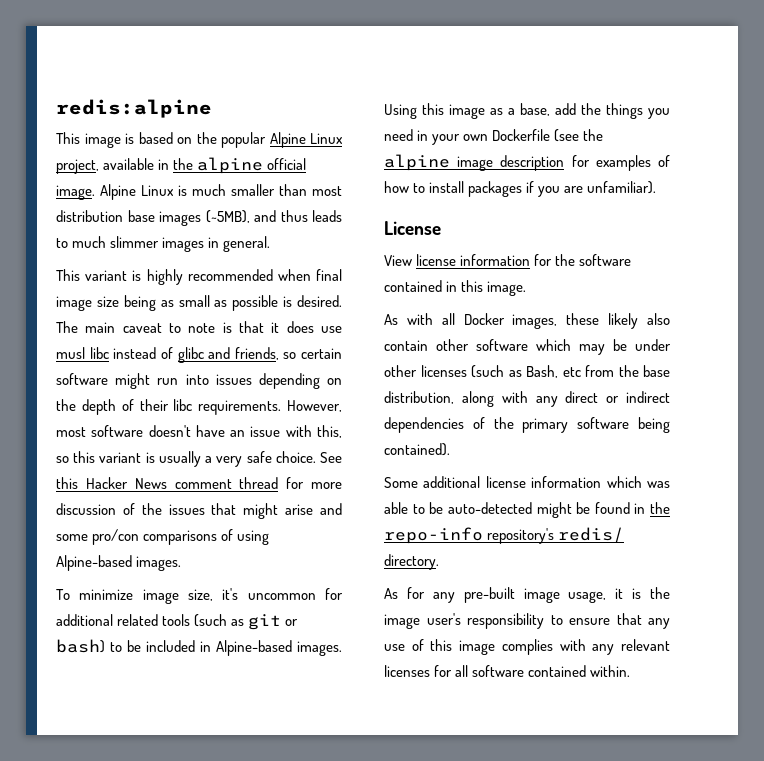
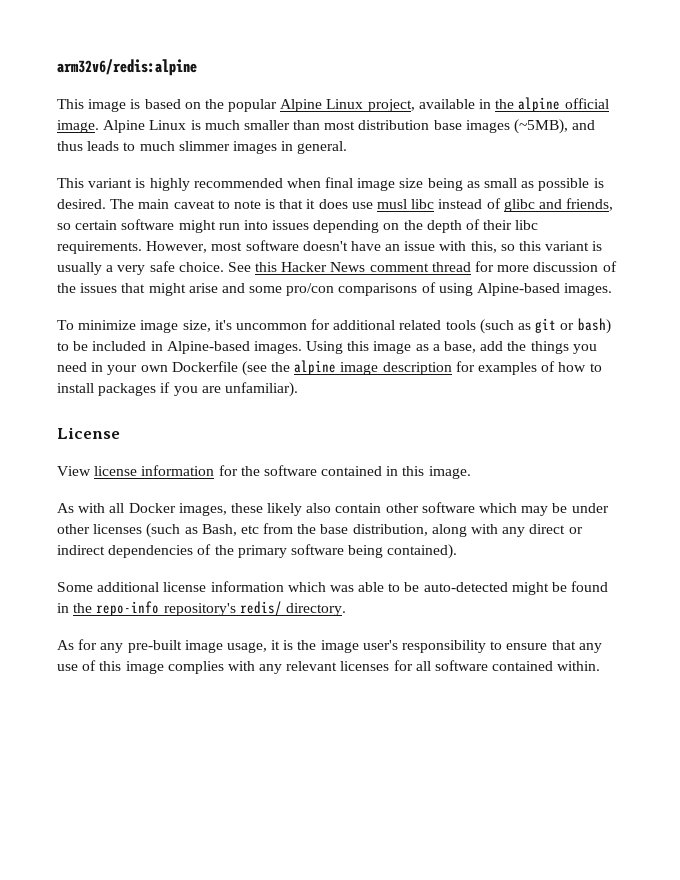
- redis:alpine
+ arm32v6/redis:alpine

